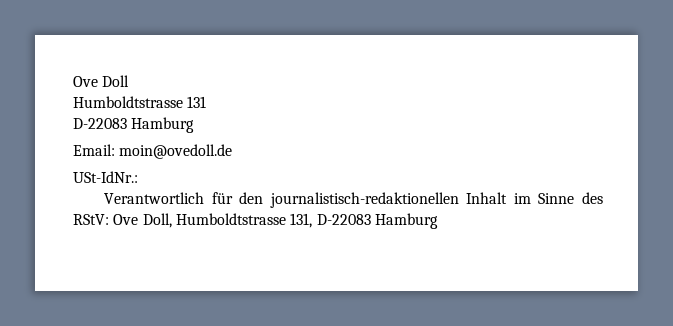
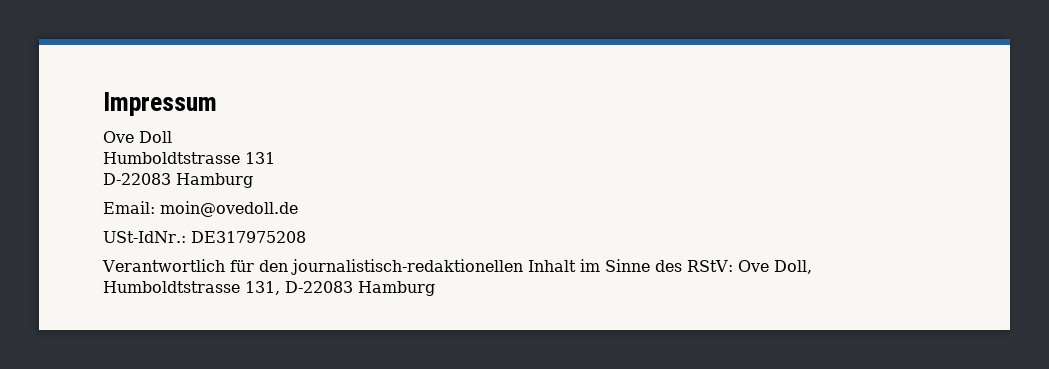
+ Impressum
- USt-IdNr.:
+ USt-IdNr.: DE317975208

